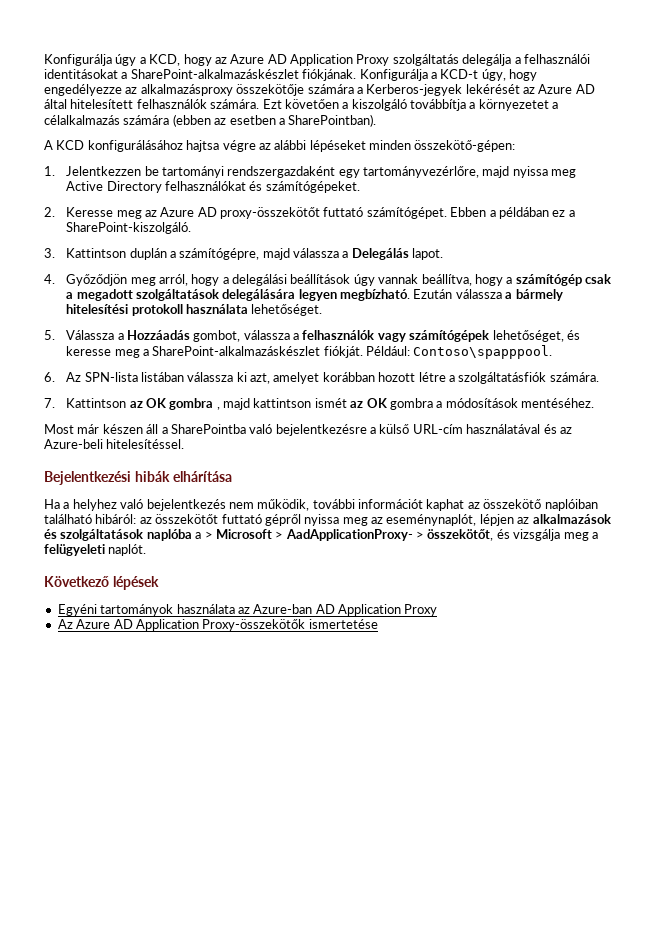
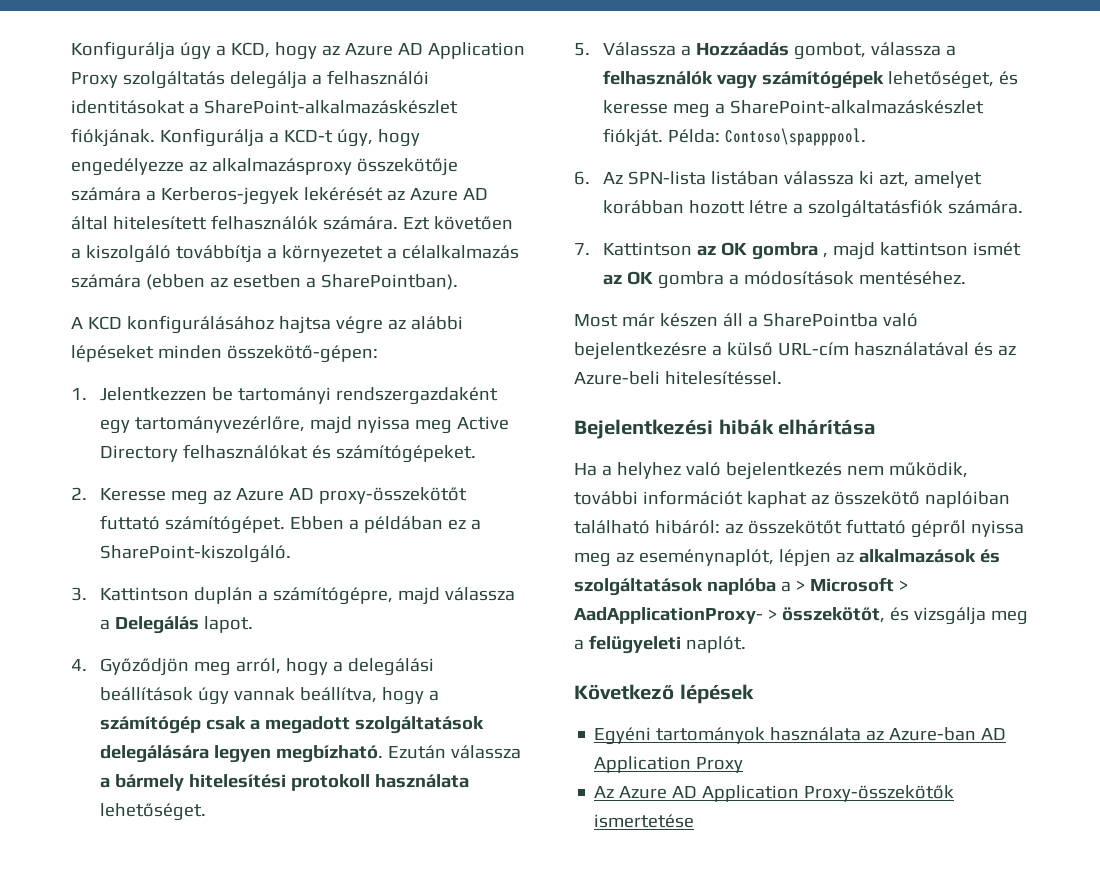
- Például: Contoso\spapppool.
+ Példa: Contoso\spapppool.

